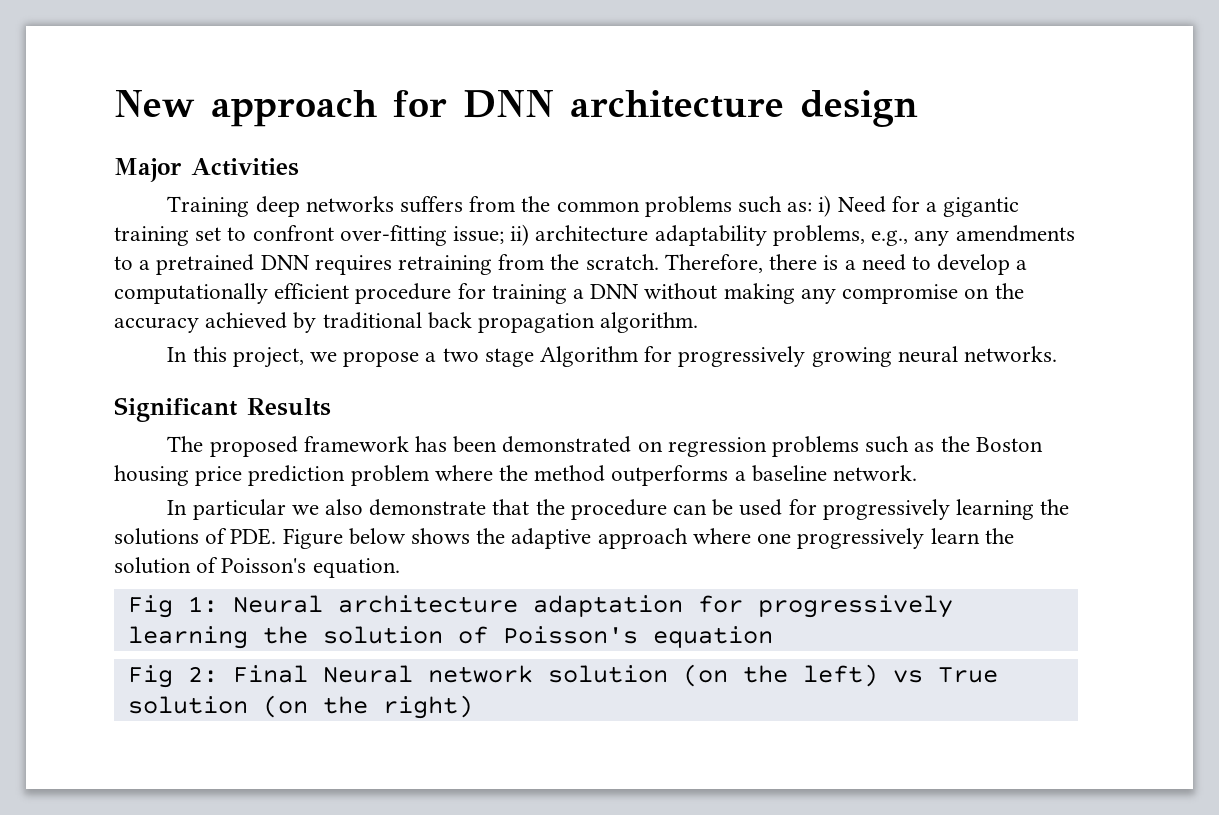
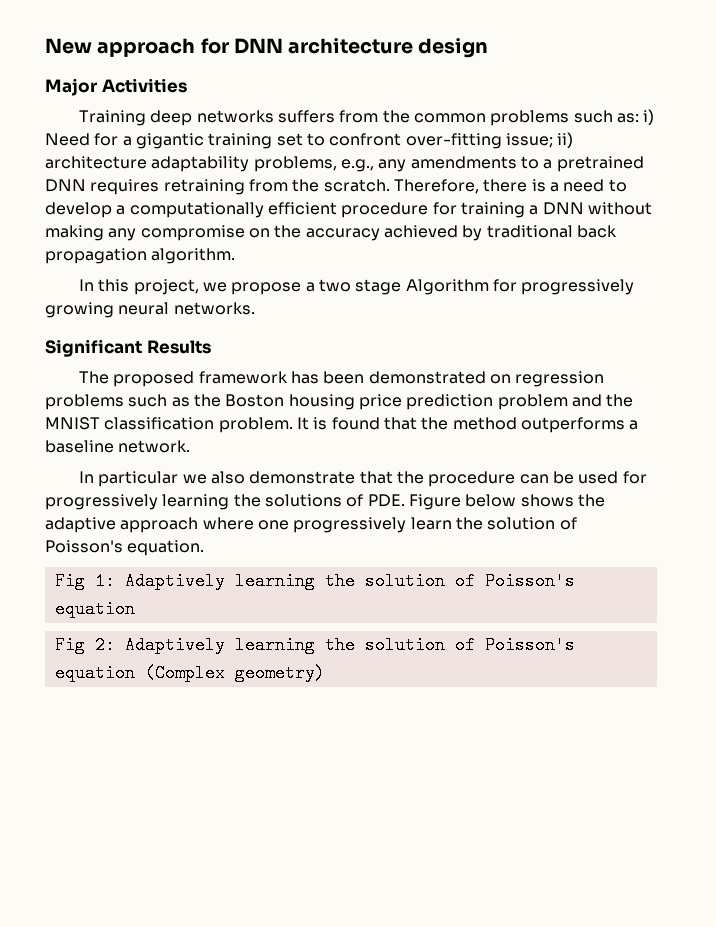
- The proposed framework has been demonstrated on regression problems such as the Boston housing price prediction problem where the method outperforms a baseline network.
+ The proposed framework has been demonstrated on regression problems such as the Boston housing price prediction problem and the MNIST classification problem. It is found that the method outperforms a baseline network.
- Fig 1: Neural architecture adaptation for progressively learning the solution of Poisson's equation
+ Fig 1: Adaptively learning the solution of Poisson's equation
- Fig 2: Final Neural network solution (on the left) vs True solution (on the right)
+ Fig 2: Adaptively learning the solution of Poisson's equation (Complex geometry)

